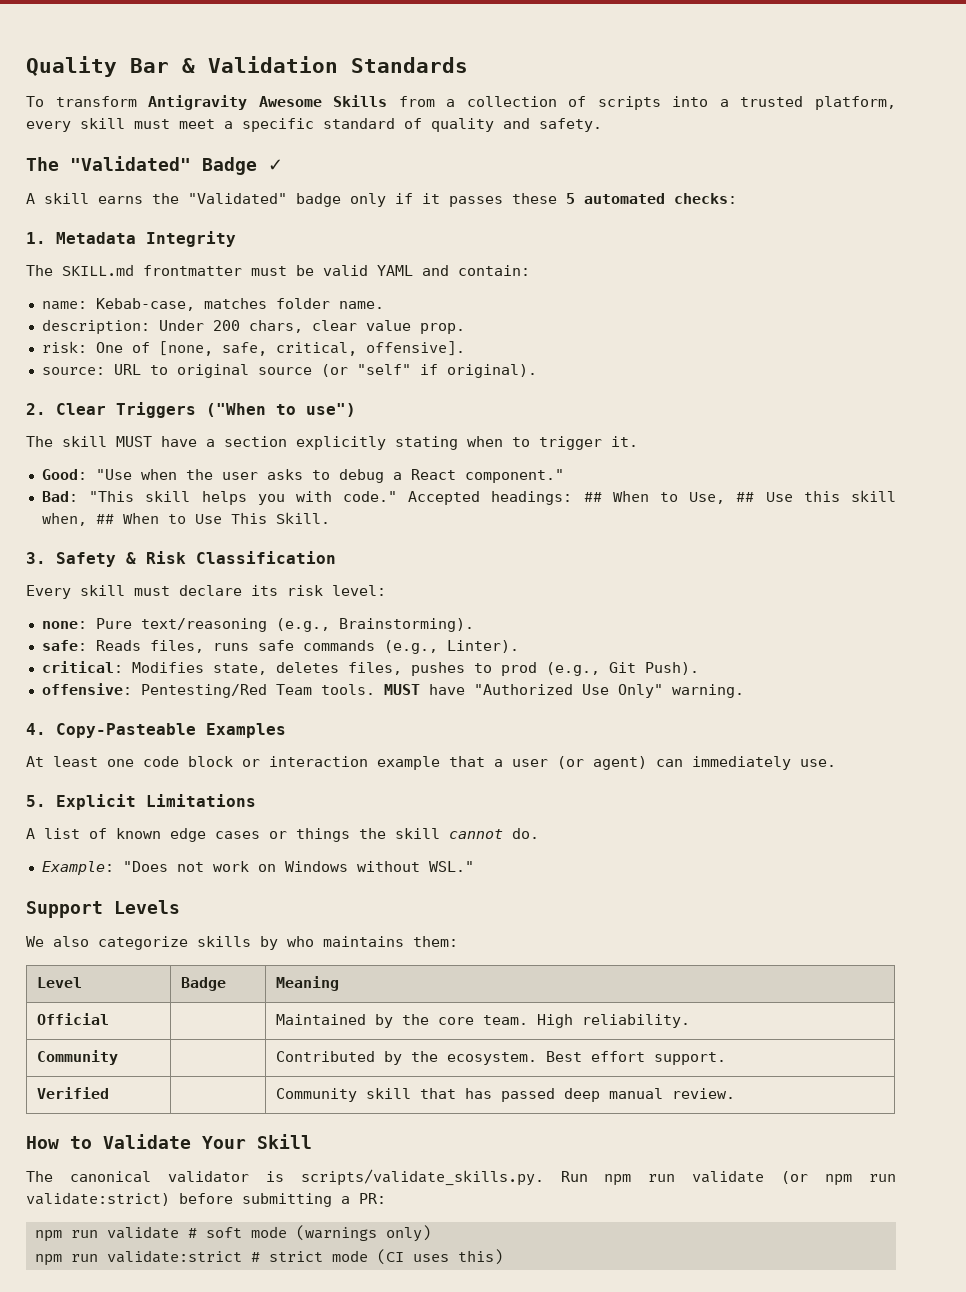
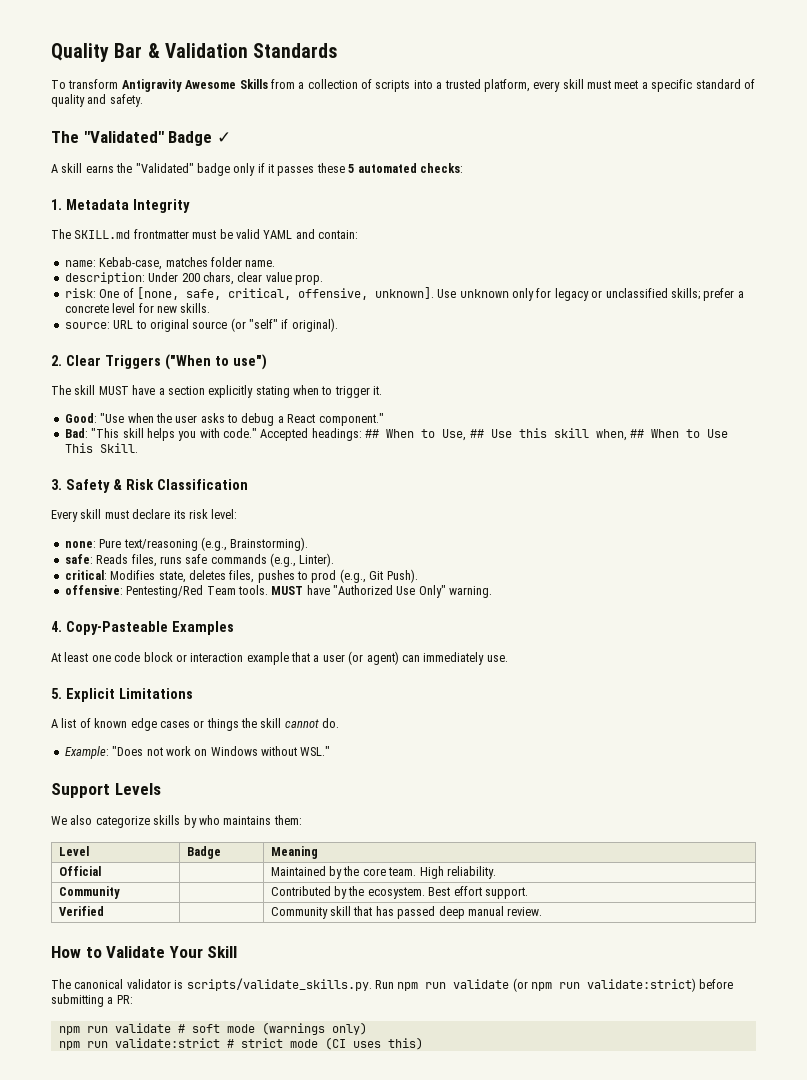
- risk: One of [none, safe, critical, offensive].
+ risk: One of [none, safe, critical, offensive, unknown]. Use unknown only for legacy or unclassified skills; prefer a concrete level for new skills.

